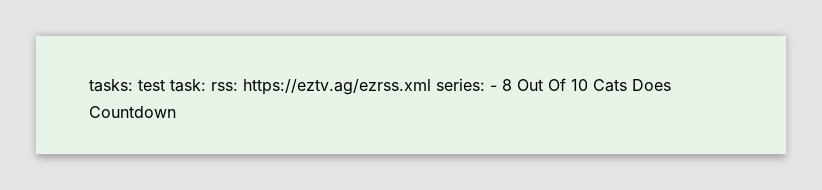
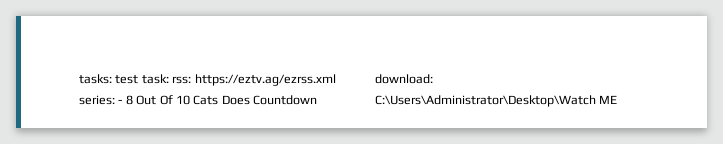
- tasks: test task: rss: https://eztv.ag/ezrss.xml series: - 8 Out Of 10 Cats Does Countdown
+ tasks: test task: rss: https://eztv.ag/ezrss.xml series: - 8 Out Of 10 Cats Does Countdown download: C:\Users\Administrator\Desktop\Watch ME

